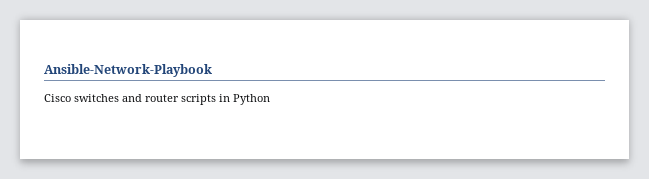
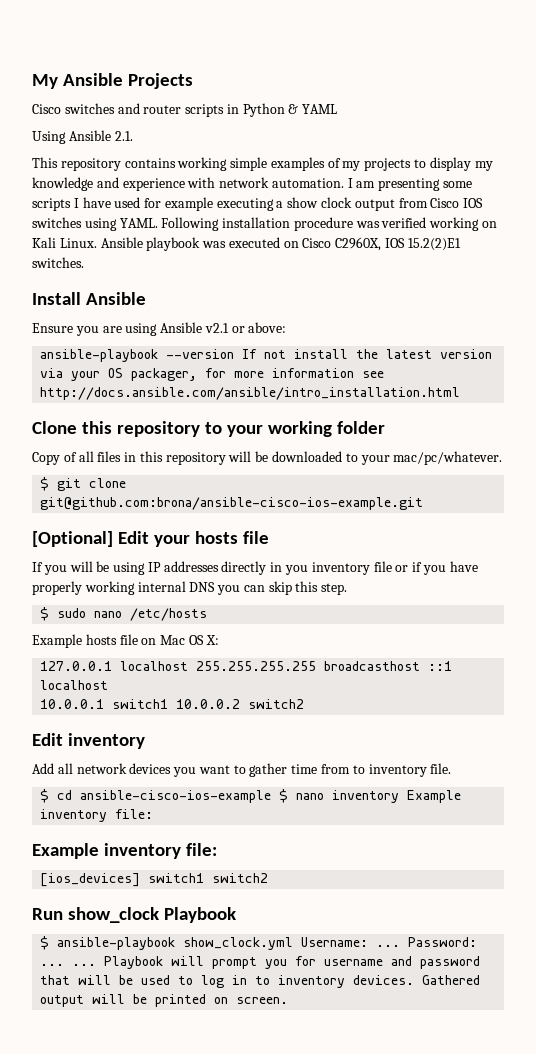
- Ansible-Network-Playbook
+ My Ansible Projects
- Cisco switches and router scripts in Python
+ Cisco switches and router scripts in Python & YAML
+ Using Ansible 2.1.
+ This repository contains working simple examples of my projects to display my knowledge and experience with network automation. I am presenting some scripts I have used for example executing a show clock output from Cisco IOS switches using YAML. Following installation procedure was verified working on Kali Linux. Ansible playbook was executed on Cisco C2960X, IOS 15.2(2)E1 switches.
+ Install Ansible
+ Ensure you are using Ansible v2.1 or above:
+ ansible-playbook --version If not install the latest version via your OS packager, for more information see http://docs.ansible.com/ansible/intro_installation.html
+ Clone this repository to your working folder
+ Copy of all files in this repository will be downloaded to your mac/pc/whatever.
+ $ git clone git@github.com:brona/ansible-cisco-ios-example.git
+ [Optional] Edit your hosts file
+ If you will be using IP addresses directly in you inventory file or if you have properly working internal DNS you can skip this step.
+ $ sudo nano /etc/hosts
+ Example hosts file on Mac OS X:
+ 127.0.0.1 localhost 255.255.255.255 broadcasthost ::1 localhost
+ 10.0.0.1 switch1 10.0.0.2 switch2
+ Edit inventory
+ Add all network devices you want to gather time from to inventory file.
+ $ cd ansible-cisco-ios-example $ nano inventory Example inventory file:
+ Example inventory file:
+ [ios_devices] switch1 switch2
+ Run show_clock Playbook
+ $ ansible-playbook show_clock.yml Username: ... Password: ... ... Playbook will prompt you for username and password that will be used to log in to inventory devices. Gathered output will be printed on screen.

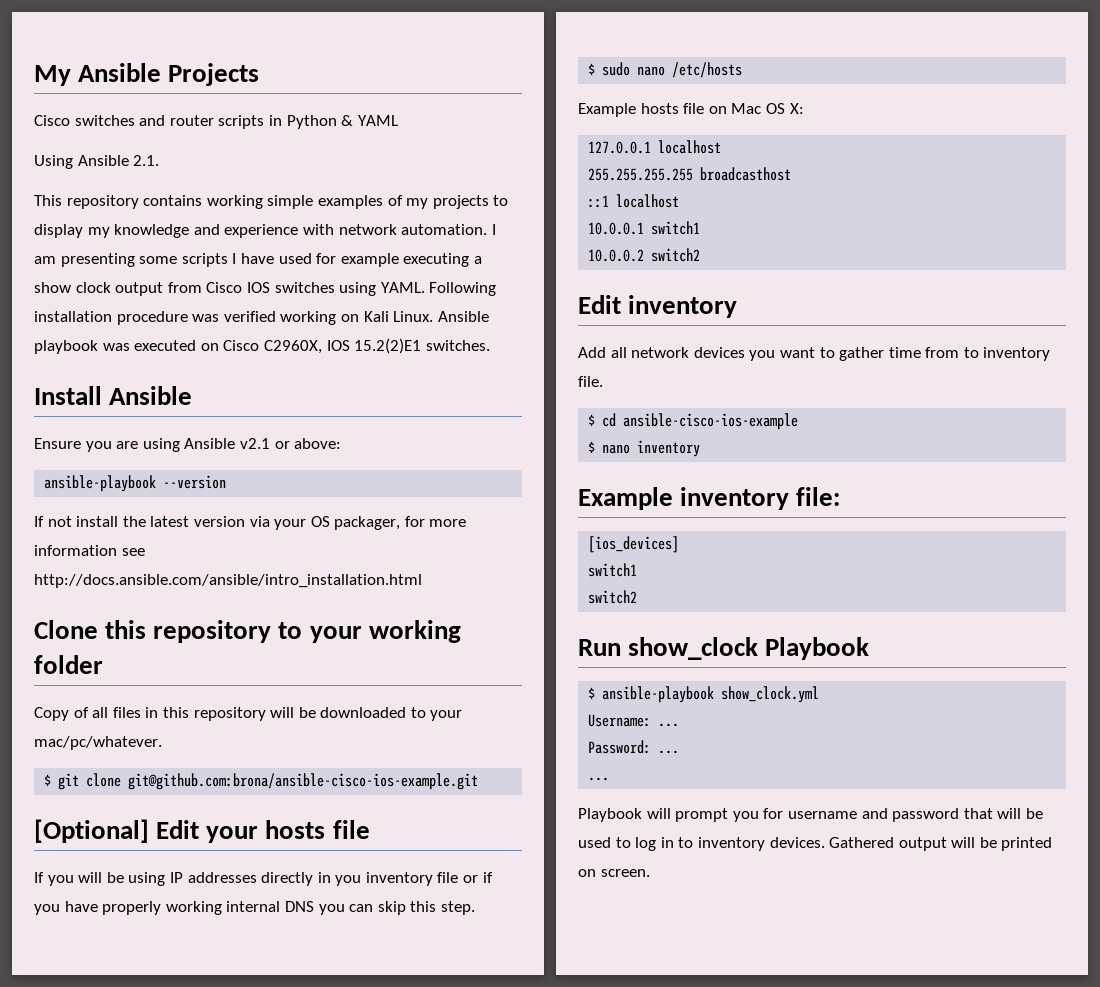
- ansible-playbook --version If not install the latest version via your OS packager, for more information see http://docs.ansible.com/ansible/intro_installation.html
+ ansible-playbook --version
+ If not install the latest version via your OS packager, for more information see http://docs.ansible.com/ansible/intro_installation.html
- 127.0.0.1 localhost 255.255.255.255 broadcasthost ::1 localhost
+ 127.0.0.1 localhost
+ 255.255.255.255 broadcasthost
+ ::1 localhost
- 10.0.0.1 switch1 10.0.0.2 switch2
+ 10.0.0.1 switch1
+ 10.0.0.2 switch2
- $ cd ansible-cisco-ios-example $ nano inventory Example inventory file:
+ $ cd ansible-cisco-ios-example
+ $ nano inventory
- [ios_devices] switch1 switch2
+ [ios_devices]
+ switch1
+ switch2
- $ ansible-playbook show_clock.yml Username: ... Password: ... ... Playbook will prompt you for username and password that will be used to log in to inventory devices.
+ $ ansible-playbook show_clock.yml
+ Username: ...
+ Password: ...
+ ...
+ Playbook will prompt you for username and password that will be used to log in to inventory devices.

